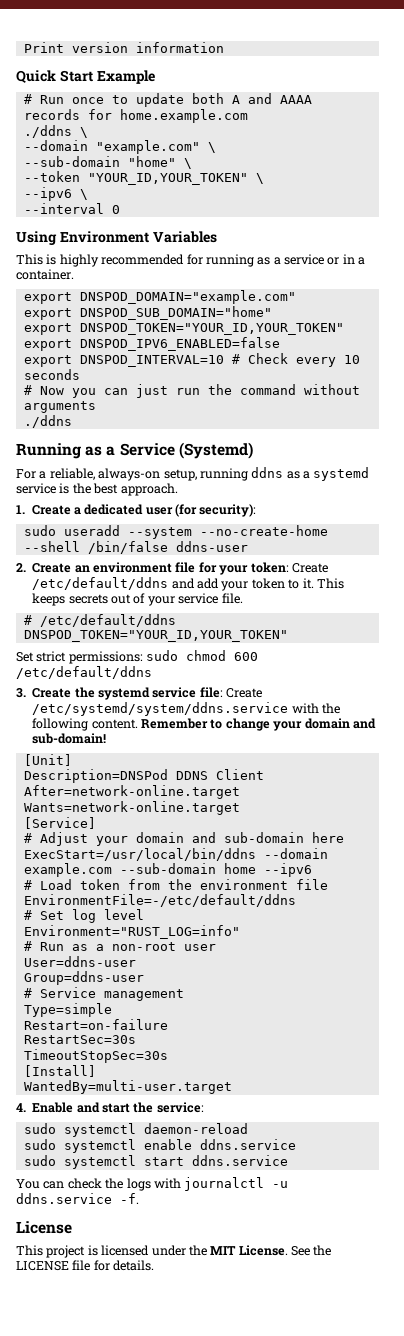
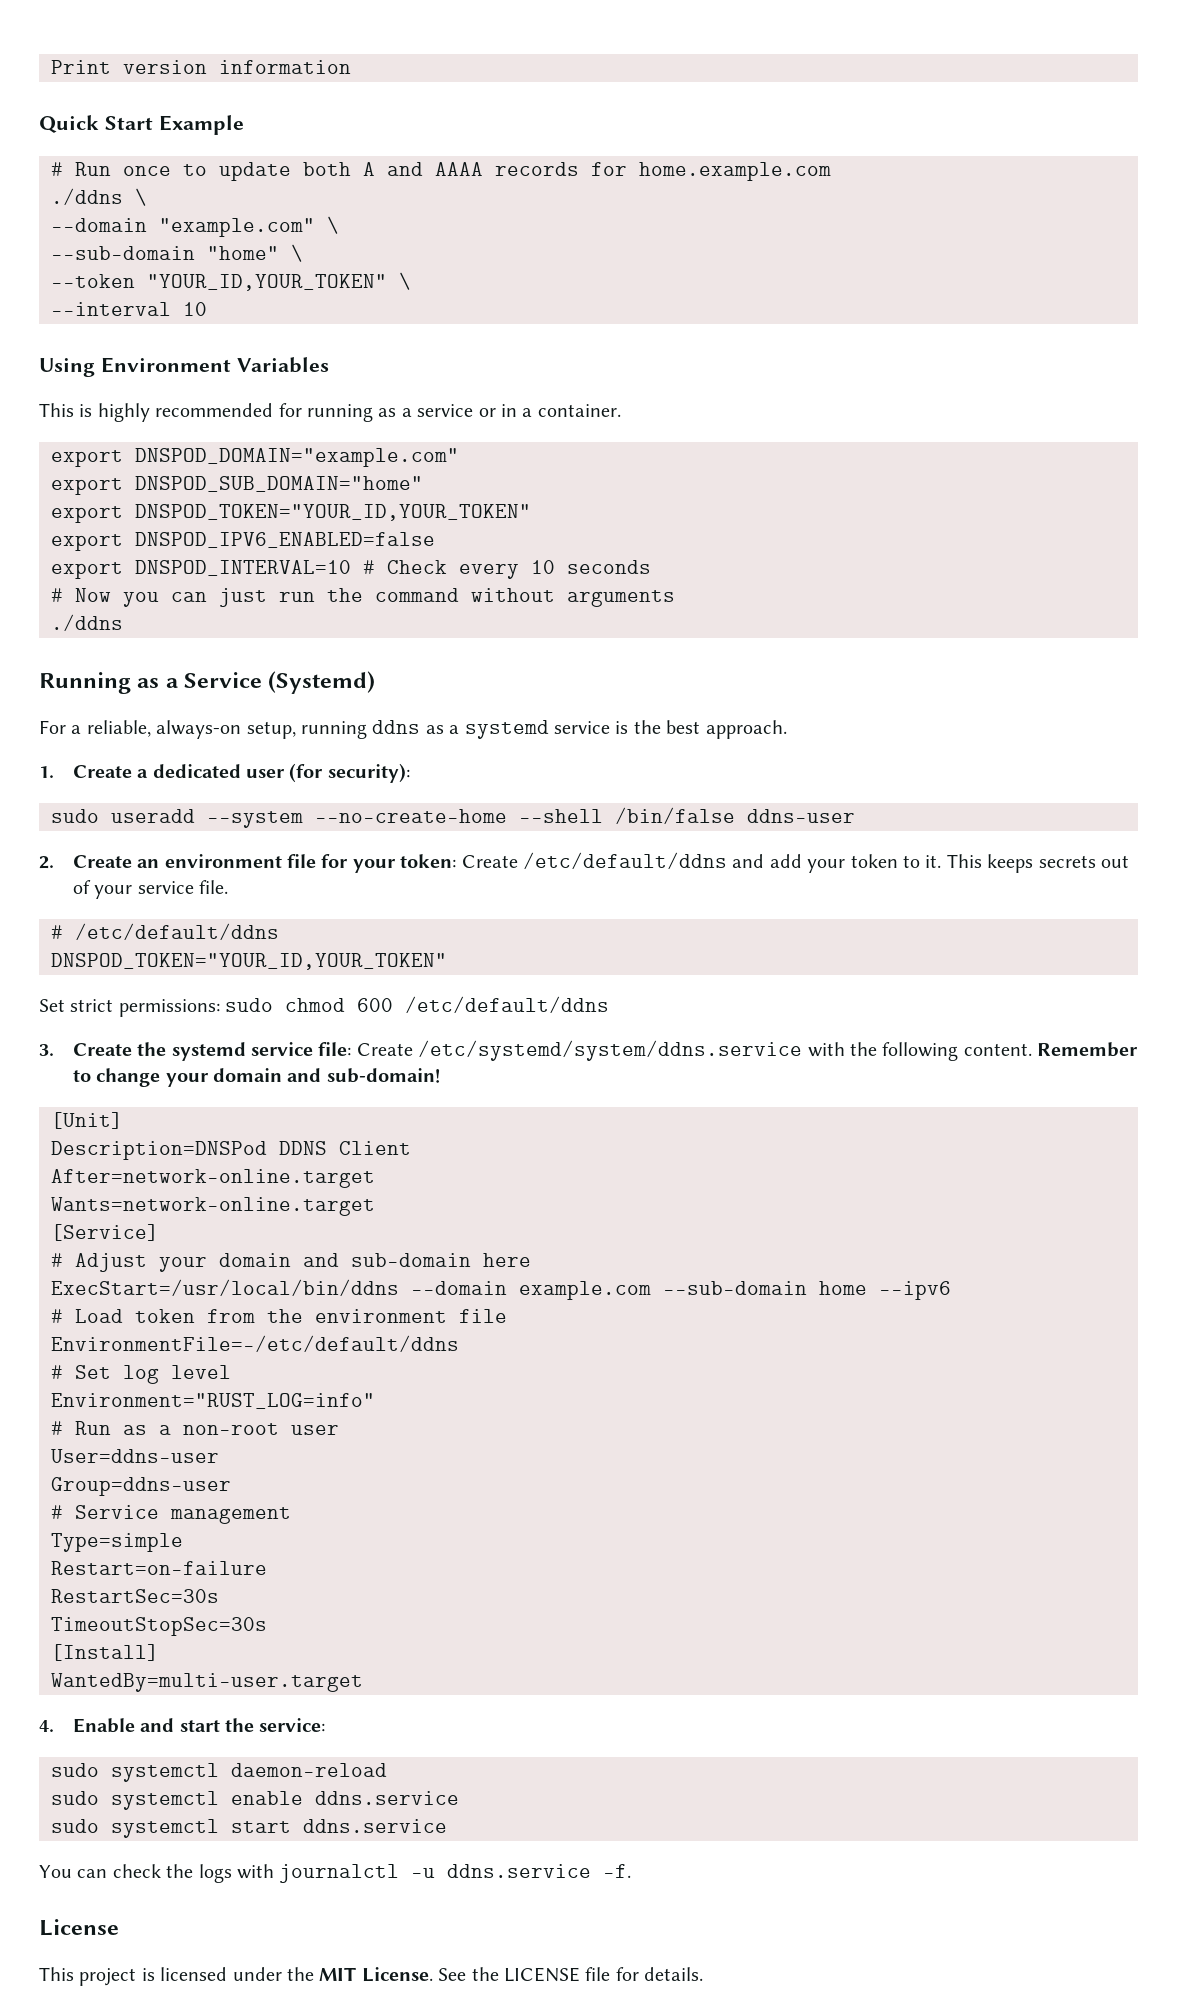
- --ipv6 \
- --interval 0
+ --interval 10

